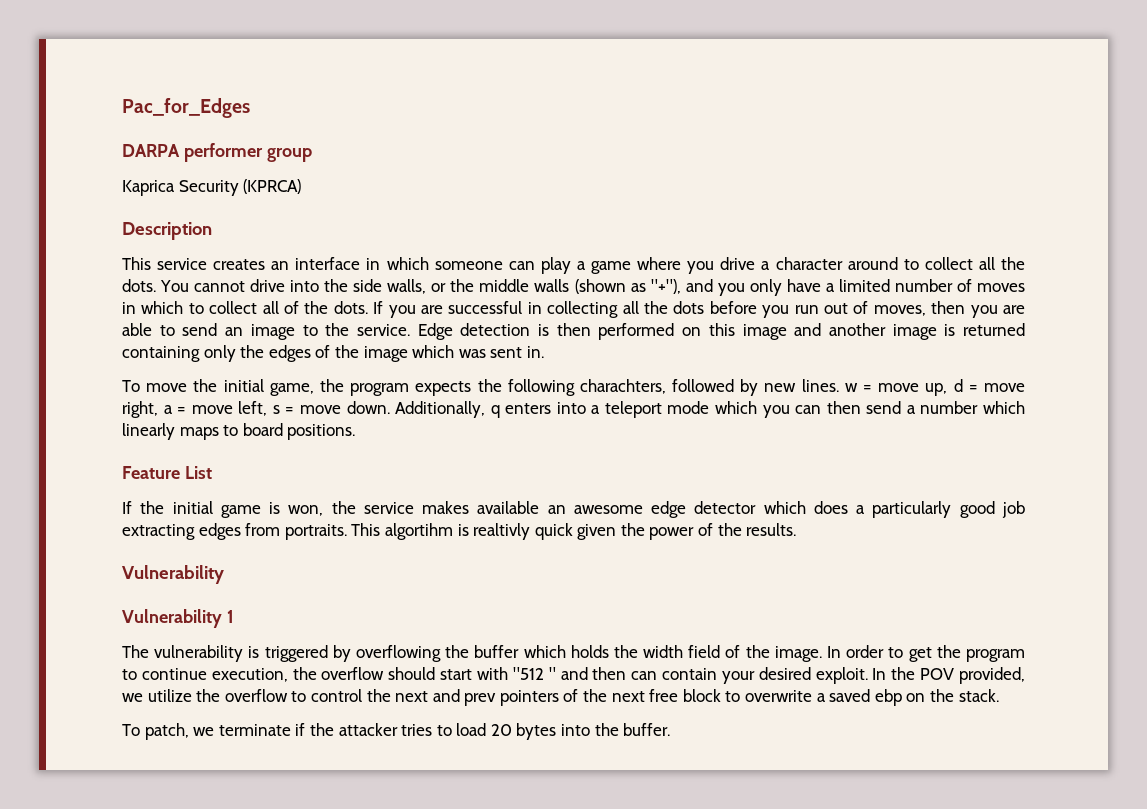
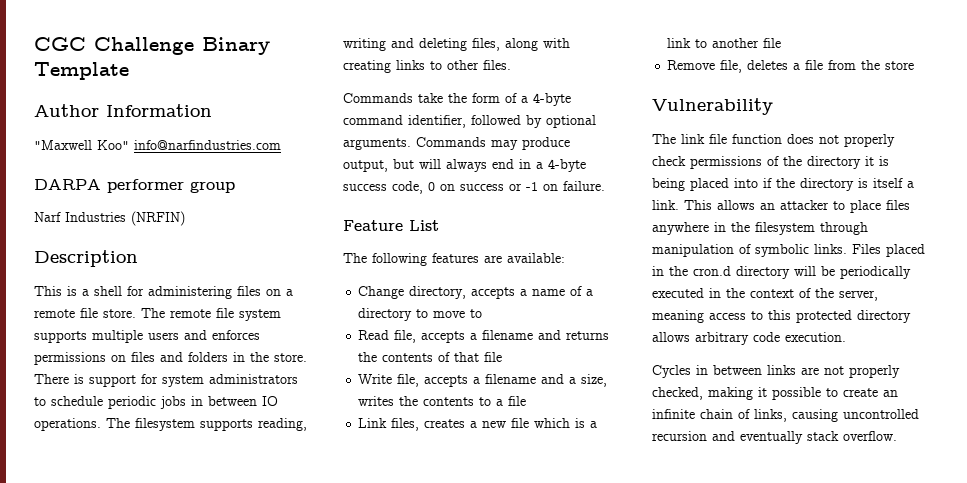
- Pac_for_Edges
+ CGC Challenge Binary Template
+ Author Information
+ "Maxwell Koo" info@narfindustries.com
- Kaprica Security (KPRCA)
+ Narf Industries (NRFIN)
- This service creates an interface in which someone can play a game where you drive a character around to collect all the dots. You cannot drive into the side walls, or the middle walls (shown as "+"), and you only have a limited number of moves in which to collect all of the dots. If you are successful in collecting all the dots before you run out of moves, then you are able to send an image to the service. Edge detection is then performed on this image and another image is returned containing only the edges of the image which was sent in.
- To move the initial game, the program expects the following charachters, followed by new lines. w = move up, d = move right, a = move left, s = move down. Additionally, q enters into a teleport mode which you can then send a number which linearly maps to board positions.
+ This is a shell for administering files on a remote file store. The remote file system supports multiple users and enforces permissions on files and folders in the store. There is support for system administrators to schedule periodic jobs in between IO operations. The filesystem supports reading, writing and deleting files, along with creating links to other files.
+ Commands take the form of a 4-byte command identifier, followed by optional arguments. Commands may produce output, but will always end in a 4-byte success code, 0 on success or -1 on failure.
  Feature List
- If the initial game is won, the service makes available an awesome edge detector which does a particularly good job extracting edges from portraits. This algortihm is realtivly quick given the power of the results.
+ The following features are available:
+ Change directory, accepts a name of a directory to move to
+ Read file, accepts a filename and returns the contents of that file
+ Write file, accepts a filename and a size, writes the contents to a file
+ Link files, creates a new file which is a link to another file
+ Remove file, deletes a file from the store
  Vulnerability
- Vulnerability 1
- The vulnerability is triggered by overflowing the buffer which holds the width field of the image. In order to get the program to continue execution, the overflow should start with "512 " and then can contain your desired exploit. In the POV provided, we utilize the overflow to control the next and prev pointers of the next free block to overwrite a saved ebp on the stack.
- To patch, we terminate if the attacker tries to load 20 bytes into the buffer.
+ The link file function does not properly check permissions of the directory it is being placed into if the directory is itself a link. This allows an attacker to place files anywhere in the filesystem through manipulation of symbolic links. Files placed in the cron.d directory will be periodically executed in the context of the server, meaning access to this protected directory allows arbitrary code execution.
+ Cycles in between links are not properly checked, making it possible to create an infinite chain of links, causing uncontrolled recursion and eventually stack overflow.

